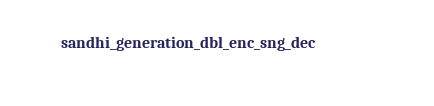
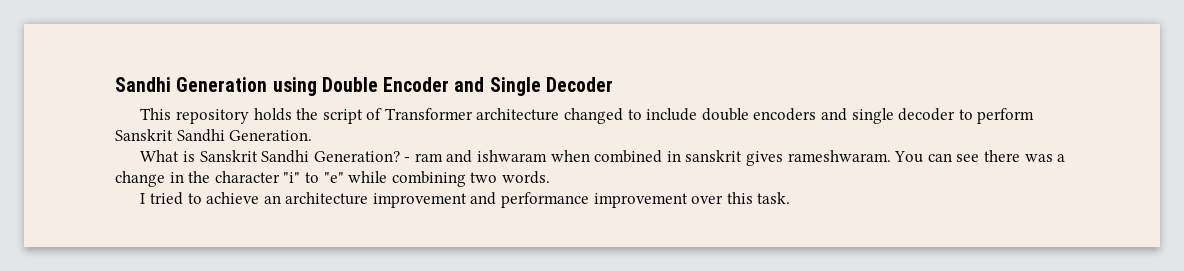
- sandhi_generation_dbl_enc_sng_dec
+ Sandhi Generation using Double Encoder and Single Decoder
+ This repository holds the script of Transformer architecture changed to include double encoders and single decoder to perform Sanskrit Sandhi Generation.
+ What is Sanskrit Sandhi Generation? - ram and ishwaram when combined in sanskrit gives rameshwaram. You can see there was a change in the character "i" to "e" while combining two words.
+ I tried to achieve an architecture improvement and performance improvement over this task.

